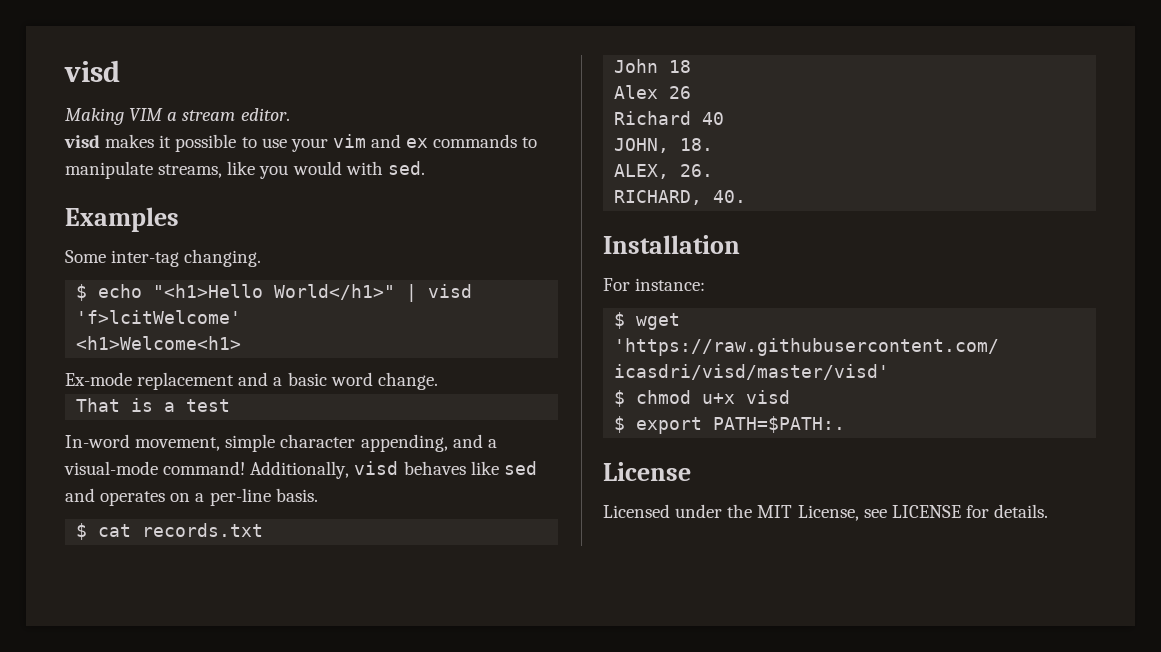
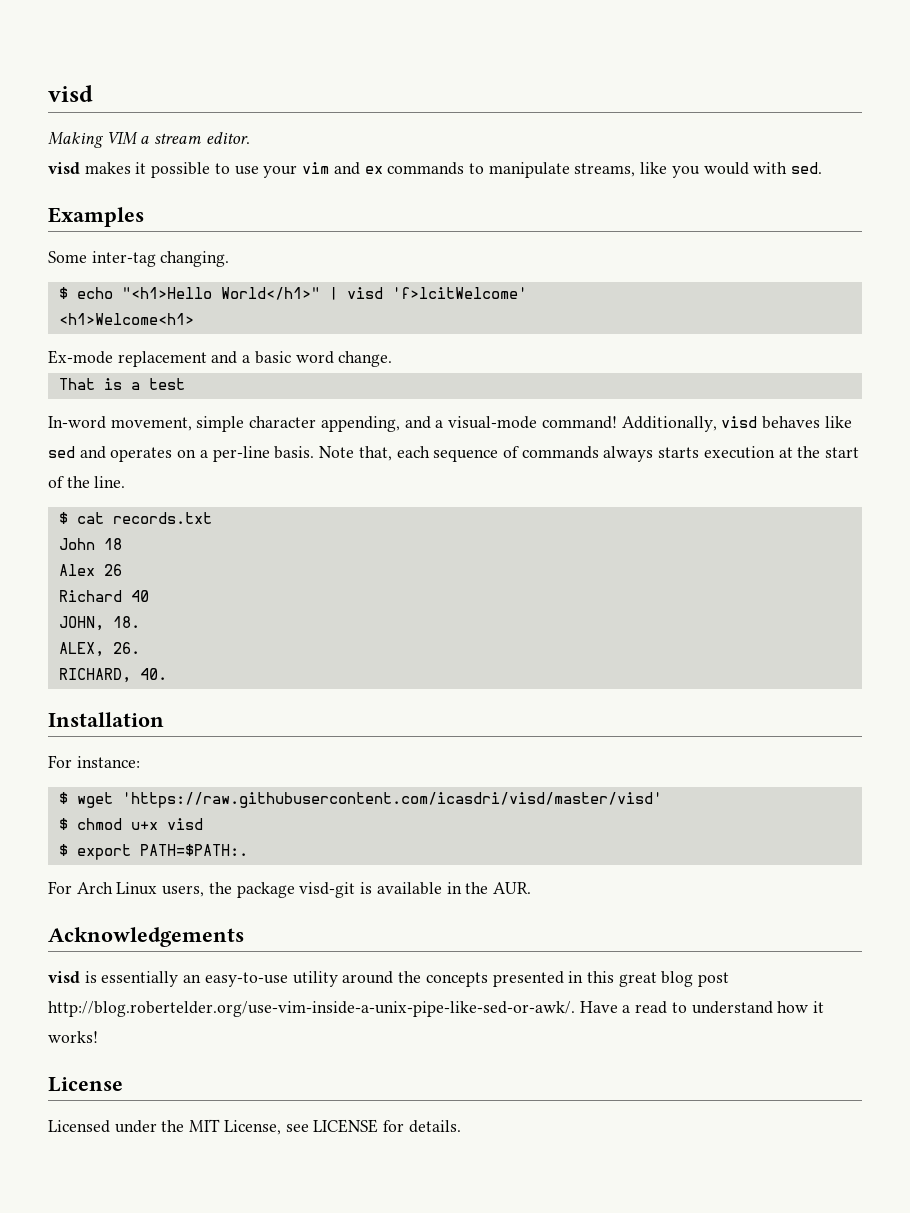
+ Note that, each sequence of commands always starts execution at the start of the line.
+ For Arch Linux users, the package visd-git is available in the AUR.
+ Acknowledgements
+ visd is essentially an easy-to-use utility around the concepts presented in this great blog post http://blog.robertelder.org/use-vim-inside-a-unix-pipe-like-sed-or-awk/. Have a read to understand how it works!

